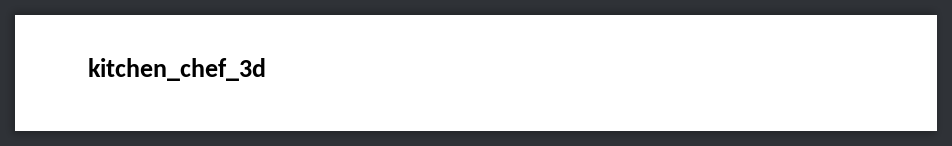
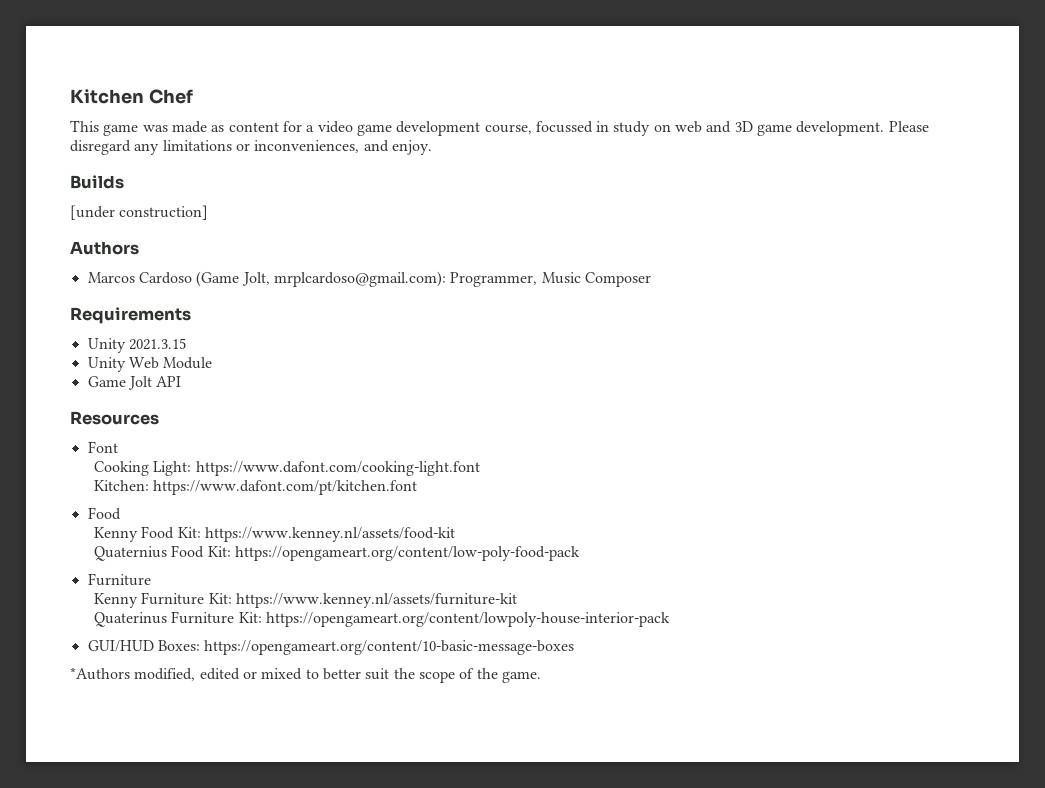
- kitchen_chef_3d
+ Kitchen Chef
+ This game was made as content for a video game development course, focussed in study on web and 3D game development. Please disregard any limitations or inconveniences, and enjoy.
+ Builds
+ [under construction]
+ Authors
+ Marcos Cardoso (Game Jolt, mrplcardoso@gmail.com): Programmer, Music Composer
+ Requirements
+ Unity 2021.3.15
+ Unity Web Module
+ Game Jolt API
+ Resources
+ Font
+ Cooking Light: https://www.dafont.com/cooking-light.font
+ Kitchen: https://www.dafont.com/pt/kitchen.font
+ Food
+ Kenny Food Kit: https://www.kenney.nl/assets/food-kit
+ Quaternius Food Kit: https://opengameart.org/content/low-poly-food-pack
+ Furniture
+ Kenny Furniture Kit: https://www.kenney.nl/assets/furniture-kit
+ Quaterinus Furniture Kit: https://opengameart.org/content/lowpoly-house-interior-pack
+ GUI/HUD Boxes: https://opengameart.org/content/10-basic-message-boxes
+ *Authors modified, edited or mixed to better suit the scope of the game.

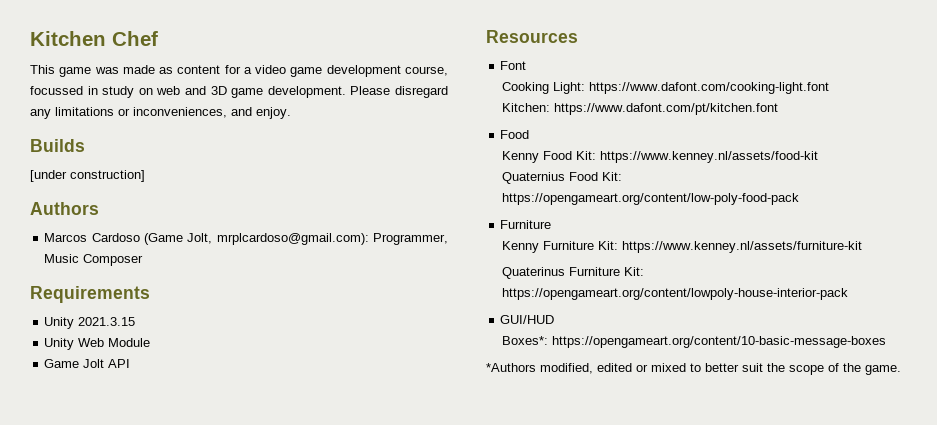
- GUI/HUD Boxes: https://opengameart.org/content/10-basic-message-boxes
+ GUI/HUD
+ Boxes*: https://opengameart.org/content/10-basic-message-boxes

